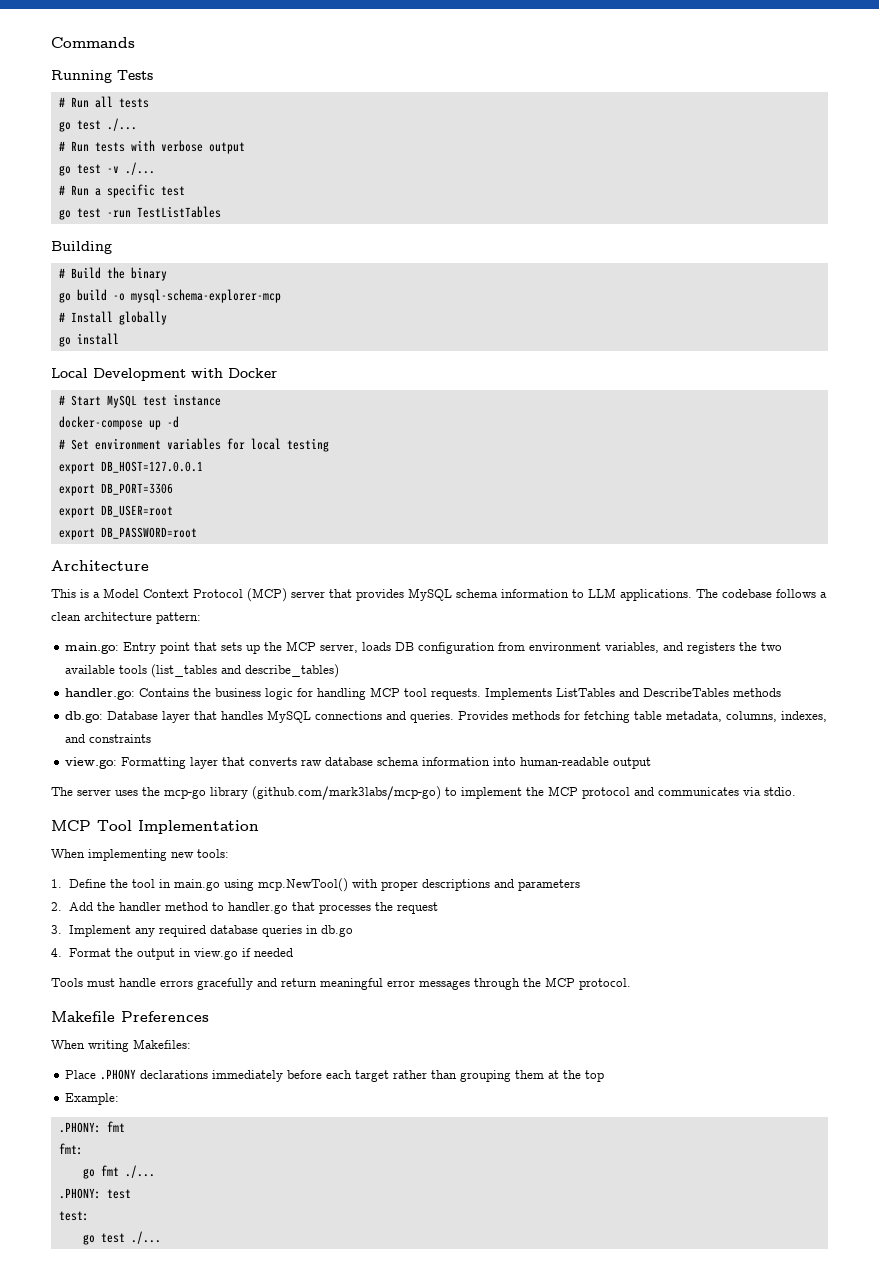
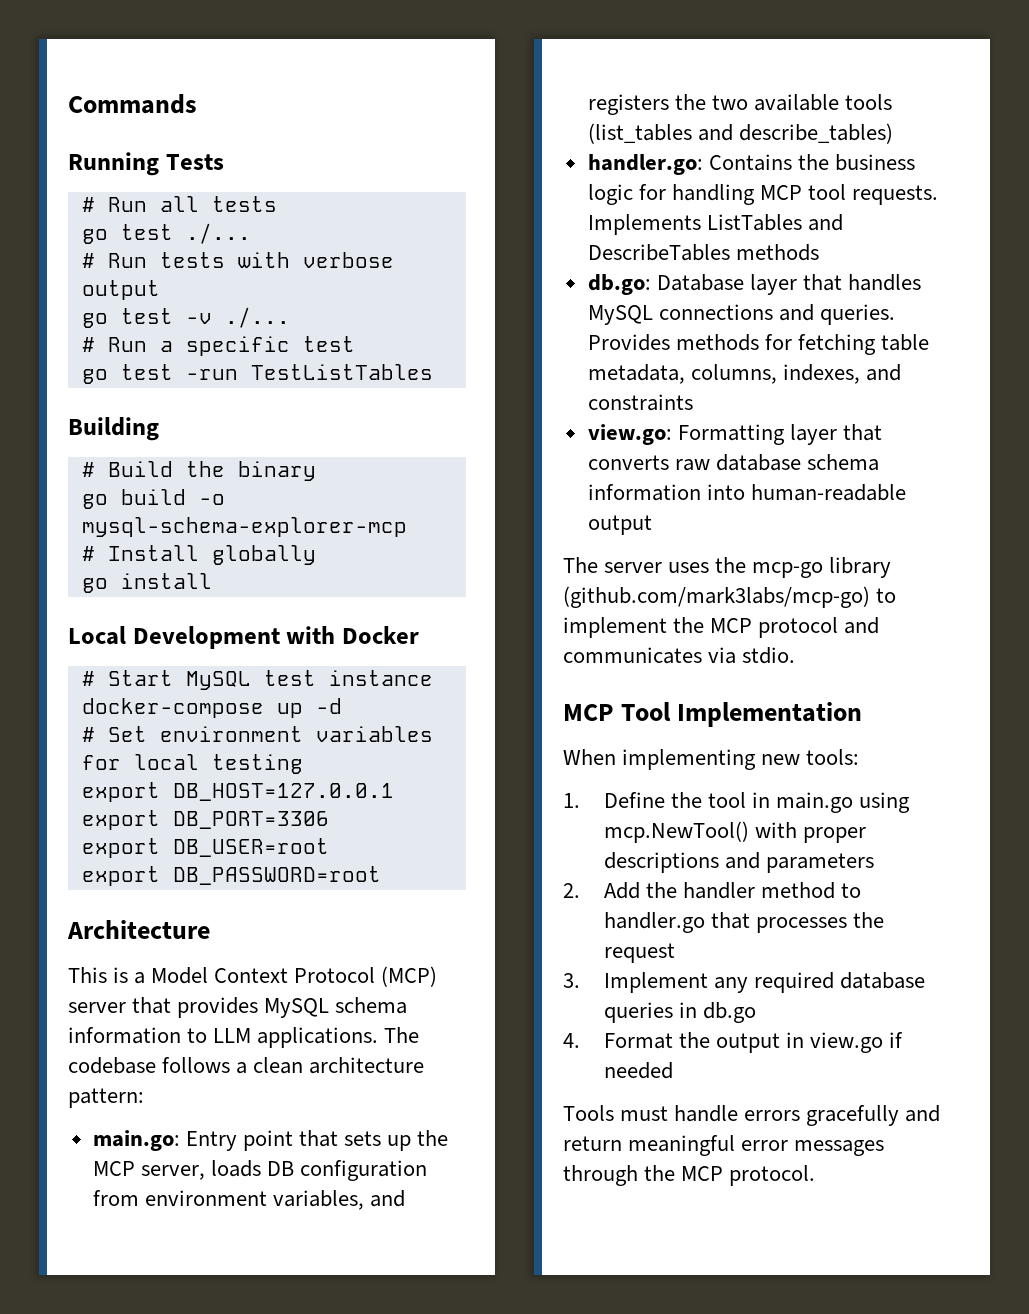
- Makefile Preferences
- When writing Makefiles:
- Place .PHONY declarations immediately before each target rather than grouping them at the top
- Example:
- .PHONY: fmt
- fmt:
- go fmt ./...
- .PHONY: test
- test:
- go test ./...

